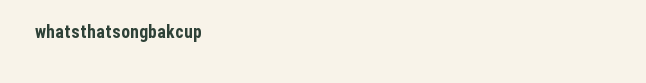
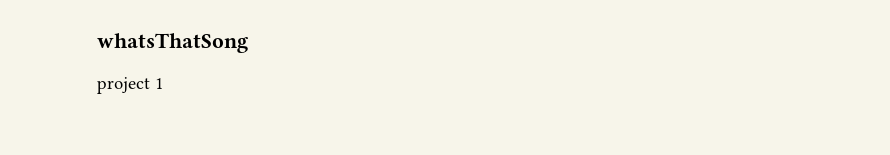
- whatsthatsongbakcup
+ whatsThatSong
+ project 1

